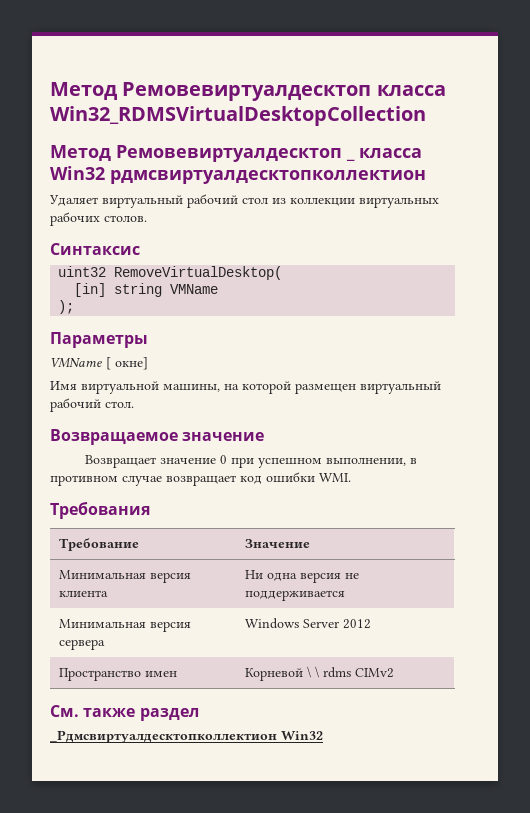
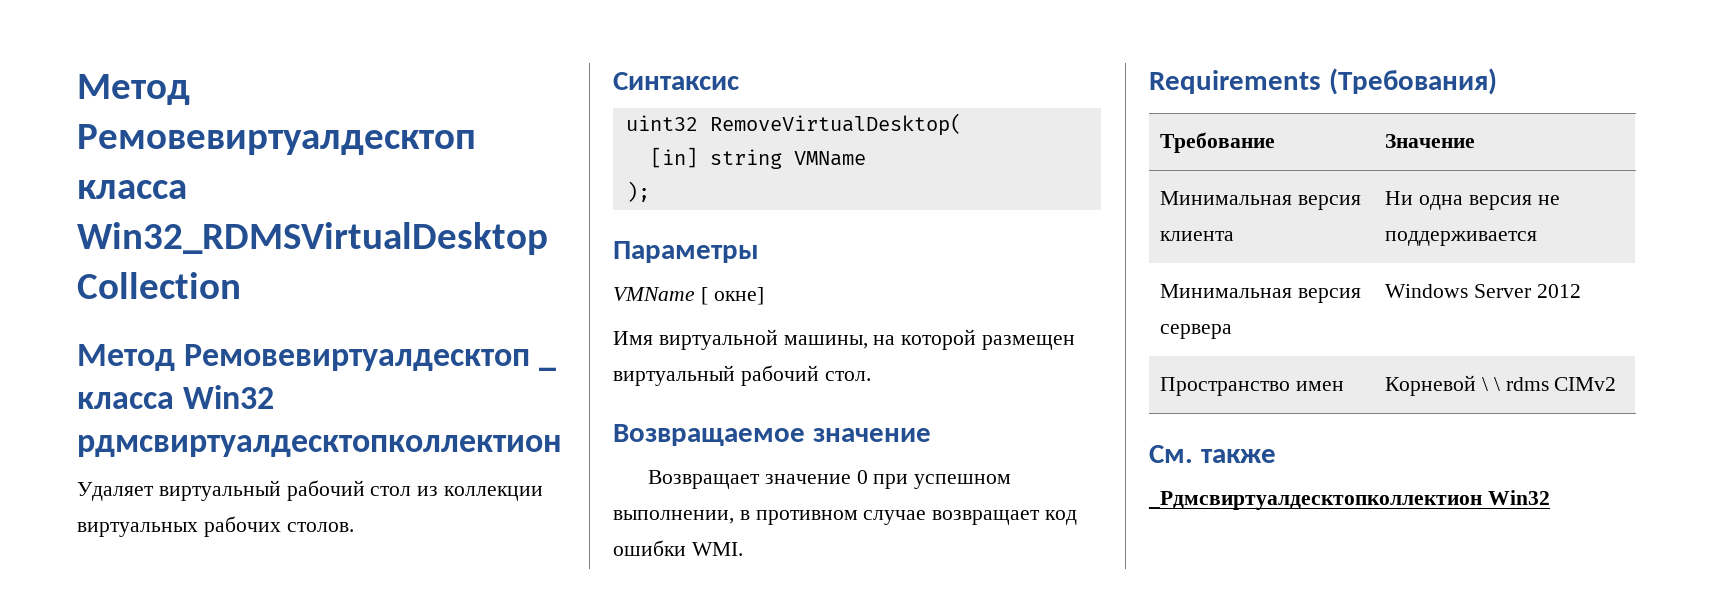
- Требования
+ Requirements (Требования)
- См. также раздел
+ См. также

